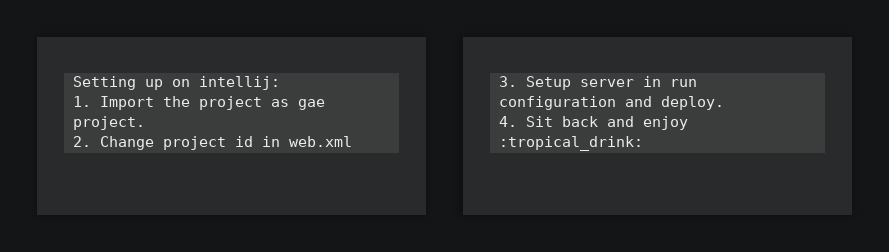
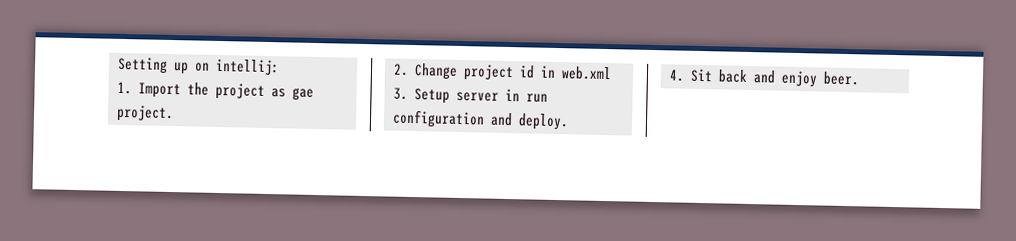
- 4. Sit back and enjoy :tropical_drink:
+ 4. Sit back and enjoy beer.

